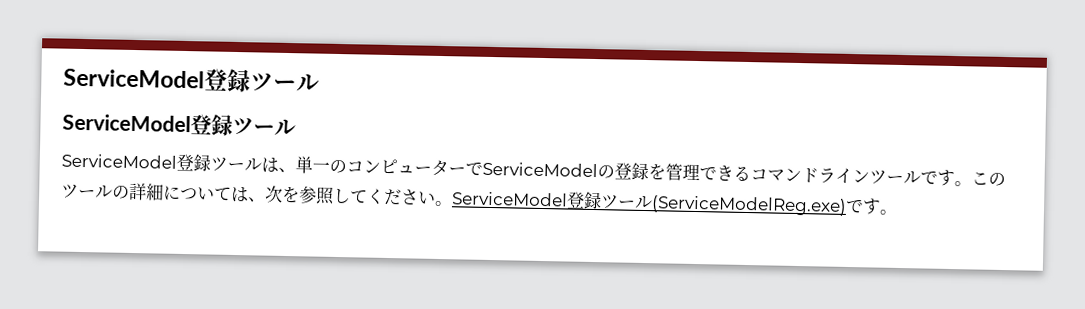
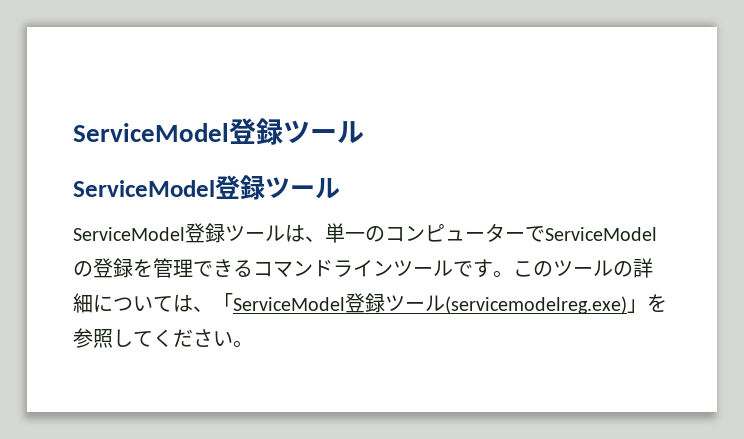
- このツールの詳細については、次を参照してください。ServiceModel登録ツール(ServiceModelReg.exe)です。
+ このツールの詳細については、「ServiceModel登録ツール(servicemodelreg.exe)」を参照してください。

